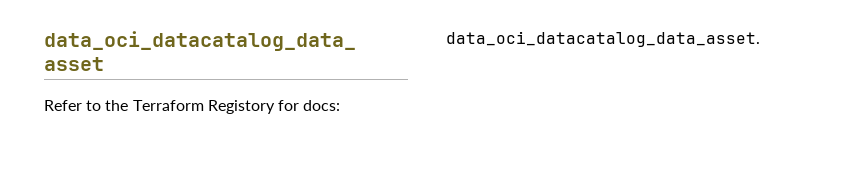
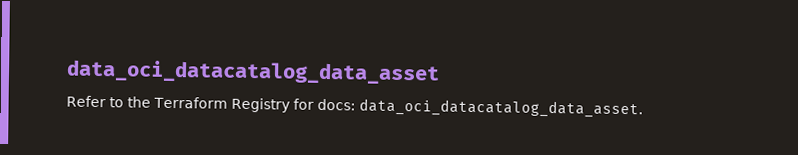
- Refer to the Terraform Registory for docs: data_oci_datacatalog_data_asset.
+ Refer to the Terraform Registry for docs: data_oci_datacatalog_data_asset.

